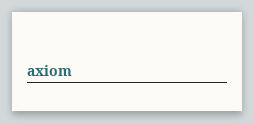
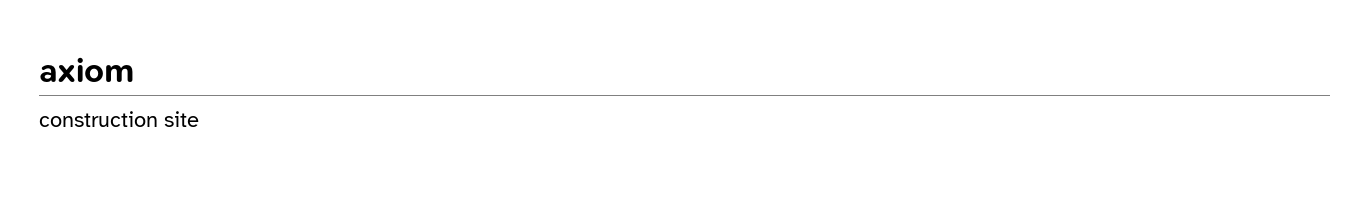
+ construction site

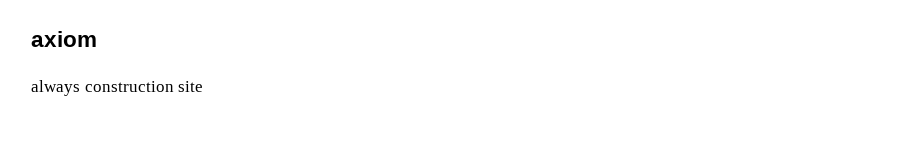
- construction site
+ always construction site

